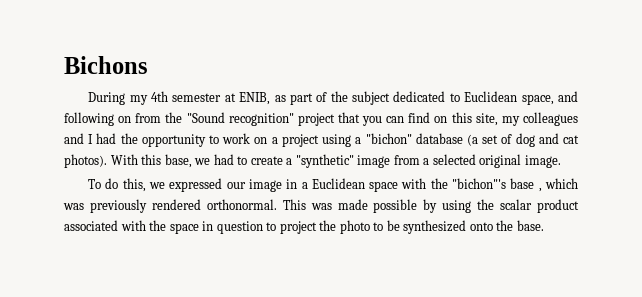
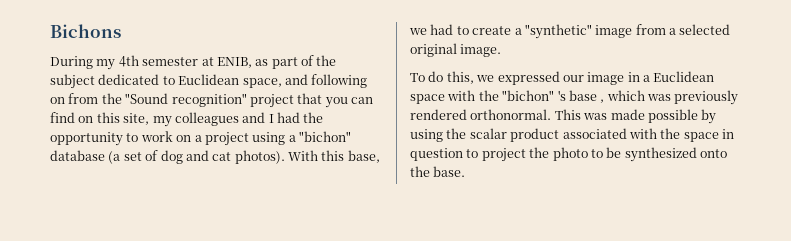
- To do this, we expressed our image in a Euclidean space with the "bichon"'s base , which was previously rendered orthonormal.
+ To do this, we expressed our image in a Euclidean space with the "bichon" 's base , which was previously rendered orthonormal.

